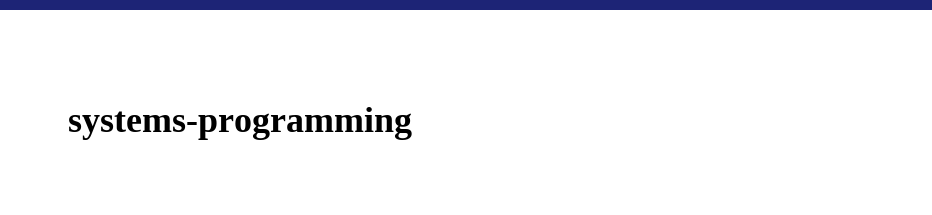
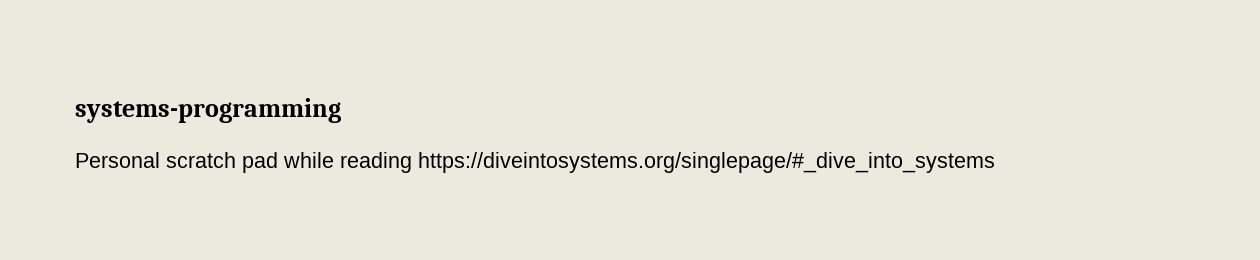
+ Personal scratch pad while reading https://diveintosystems.org/singlepage/#_dive_into_systems

